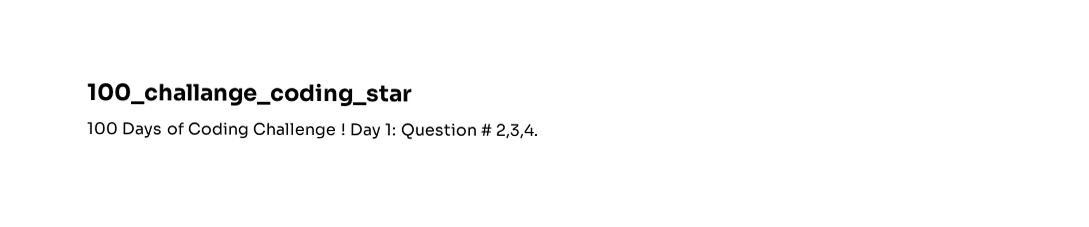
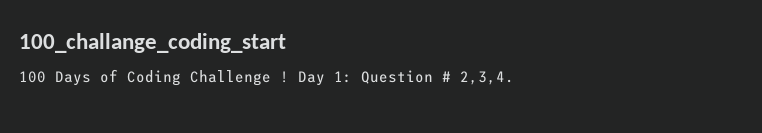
- 100_challange_coding_star
+ 100_challange_coding_start

